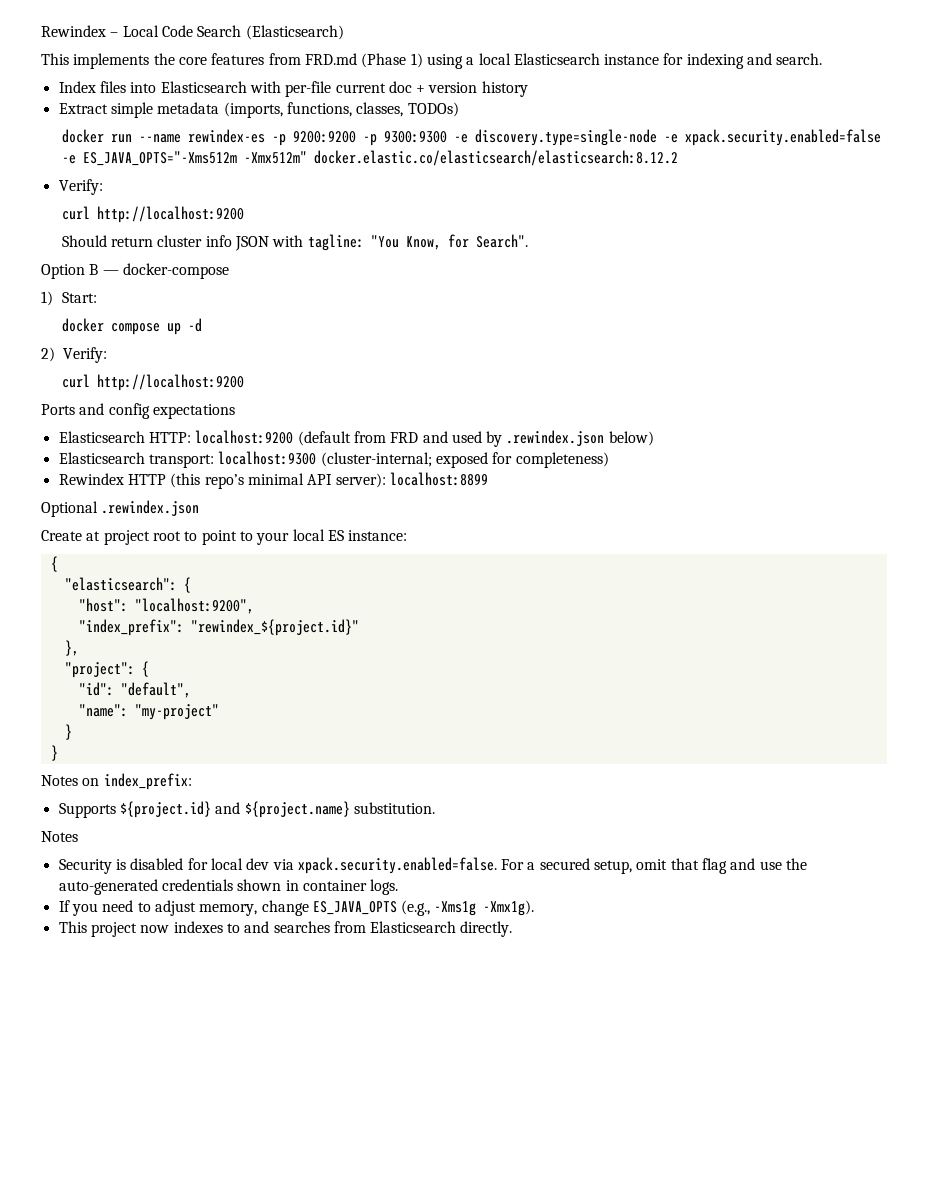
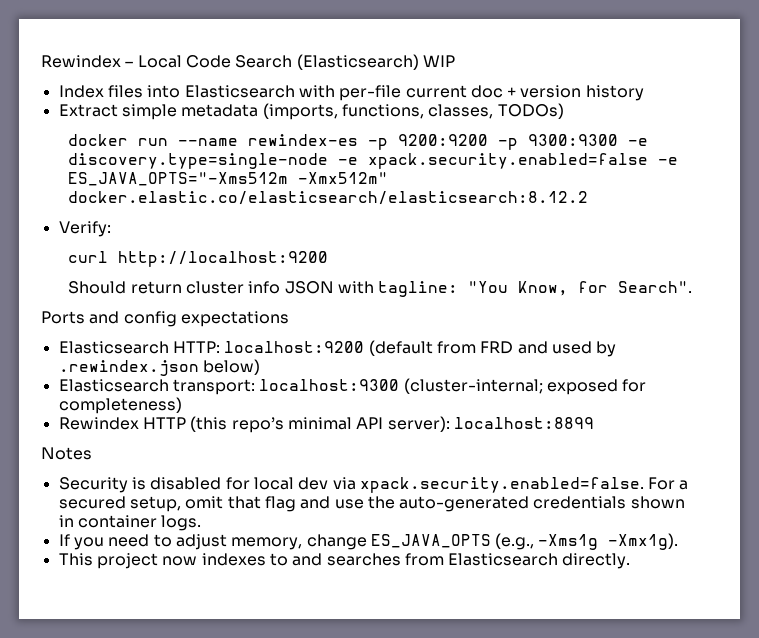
- Rewindex – Local Code Search (Elasticsearch)
- This implements the core features from FRD.md (Phase 1) using a local Elasticsearch instance for indexing and search.
+ Rewindex – Local Code Search (Elasticsearch) WIP
- Option B — docker-compose
- 1) Start:
- docker compose up -d
- 2) Verify:
- curl http://localhost:9200
- Optional .rewindex.json
- Create at project root to point to your local ES instance:
- {
- "elasticsearch": {
- "host": "localhost:9200",
- "index_prefix": "rewindex_${project.id}"
- },
- "project": {
- "id": "default",
- "name": "my-project"
- }
- }
- Notes on index_prefix:
- Supports ${project.id} and ${project.name} substitution.

